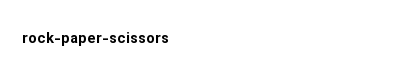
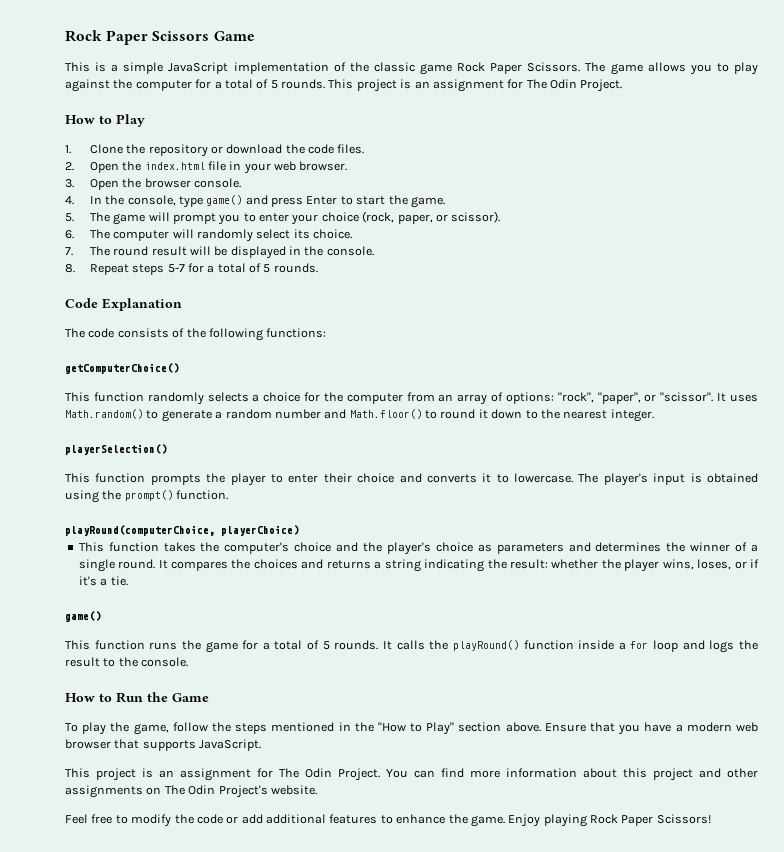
- rock-paper-scissors
+ Rock Paper Scissors Game
+ This is a simple JavaScript implementation of the classic game Rock Paper Scissors. The game allows you to play against the computer for a total of 5 rounds. This project is an assignment for The Odin Project.
+ How to Play
+ 1. Clone the repository or download the code files.
+ 2. Open the index.html file in your web browser.
+ 3. Open the browser console.
+ 4. In the console, type game() and press Enter to start the game.
+ 5. The game will prompt you to enter your choice (rock, paper, or scissor).
+ 6. The computer will randomly select its choice.
+ 7. The round result will be displayed in the console.
+ 8. Repeat steps 5-7 for a total of 5 rounds.
+ Code Explanation
+ The code consists of the following functions:
+ getComputerChoice()
+ This function randomly selects a choice for the computer from an array of options: "rock", "paper", or "scissor". It uses Math.random() to generate a random number and Math.floor() to round it down to the nearest integer.
+ playerSelection()
+ This function prompts the player to enter their choice and converts it to lowercase. The player's input is obtained using the prompt() function.
+ playRound(computerChoice, playerChoice)
+ This function takes the computer's choice and the player's choice as parameters and determines the winner of a single round. It compares the choices and returns a string indicating the result: whether the player wins, loses, or if it's a tie.
+ game()
+ This function runs the game for a total of 5 rounds. It calls the playRound() function inside a for loop and logs the result to the console.
+ How to Run the Game
+ To play the game, follow the steps mentioned in the "How to Play" section above. Ensure that you have a modern web browser that supports JavaScript.
+ This project is an assignment for The Odin Project. You can find more information about this project and other assignments on The Odin Project's website.
+ Feel free to modify the code or add additional features to enhance the game. Enjoy playing Rock Paper Scissors!

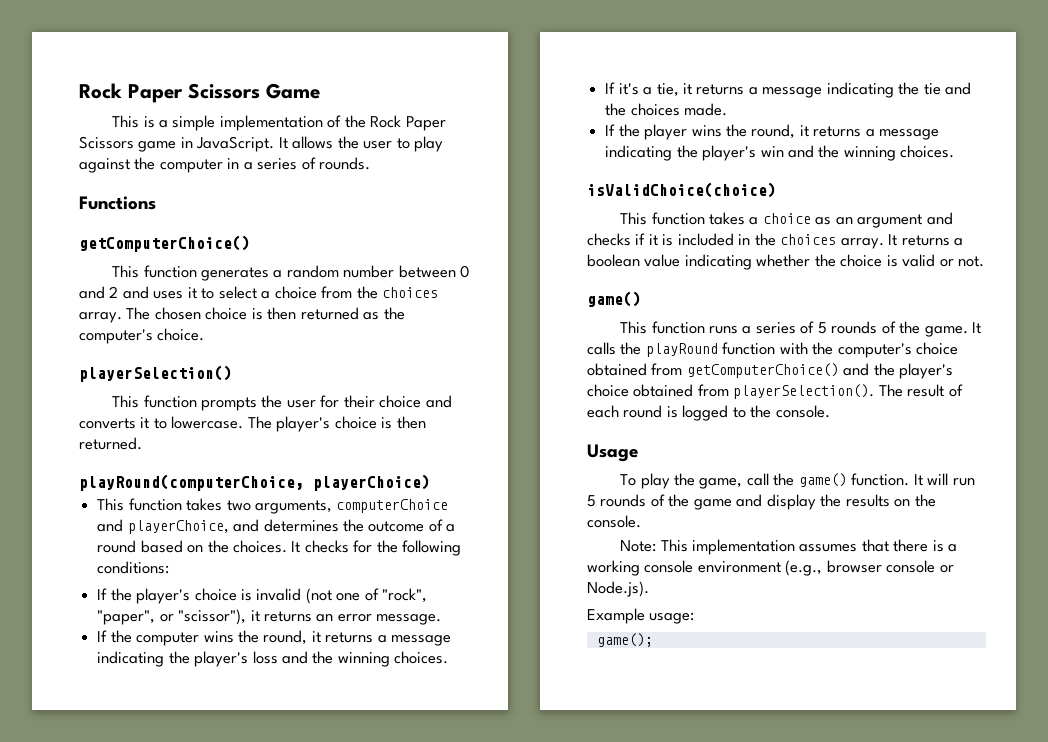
- This is a simple JavaScript implementation of the classic game Rock Paper Scissors. The game allows you to play against the computer for a total of 5 rounds. This project is an assignment for The Odin Project.
- How to Play
- 1. Clone the repository or download the code files.
- 2. Open the index.html file in your web browser.
- 3. Open the browser console.
- 4. In the console, type game() and press Enter to start the game.
- 5. The game will prompt you to enter your choice (rock, paper, or scissor).
- 6. The computer will randomly select its choice.
- 7. The round result will be displayed in the console.
- 8. Repeat steps 5-7 for a total of 5 rounds.
- Code Explanation
- The code consists of the following functions:
+ This is a simple implementation of the Rock Paper Scissors game in JavaScript. It allows the user to play against the computer in a series of rounds.
+ Functions
  getComputerChoice()
- This function randomly selects a choice for the computer from an array of options: "rock", "paper", or "scissor". It uses Math.random() to generate a random number and Math.floor() to round it down to the nearest integer.
+ This function generates a random number between 0 and 2 and uses it to select a choice from the choices array. The chosen choice is then returned as the computer's choice.
- This function prompts the player to enter their choice and converts it to lowercase.
+ This function prompts the user for their choice and converts it to lowercase.
- The player's input is obtained using the prompt() function.
+ The player's choice is then returned.
- This function takes the computer's choice and the player's choice as parameters and determines the winner of a single round. It compares the choices and returns a string indicating the result: whether the player wins, loses, or if it's a tie.
+ This function takes two arguments, computerChoice and playerChoice, and determines the outcome of a round based on the choices. It checks for the following conditions:
+ If the player's choice is invalid (not one of "rock", "paper", or "scissor"), it returns an error message.
+ If the computer wins the round, it returns a message indicating the player's loss and the winning choices.
+ If it's a tie, it returns a message indicating the tie and the choices made.
+ If the player wins the round, it returns a message indicating the player's win and the winning choices.
+ isValidChoice(choice)
+ This function takes a choice as an argument and checks if it is included in the choices array. It returns a boolean value indicating whether the choice is valid or not.
  game()
- This function runs the game for a total of 5 rounds. It calls the playRound() function inside a for loop and logs the result to the console.
- How to Run the Game
- To play the game, follow the steps mentioned in the "How to Play" section above. Ensure that you have a modern web browser that supports JavaScript.
- This project is an assignment for The Odin Project. You can find more information about this project and other assignments on The Odin Project's website.
- Feel free to modify the code or add additional features to enhance the game. Enjoy playing Rock Paper Scissors!
+ This function runs a series of 5 rounds of the game. It calls the playRound function with the computer's choice obtained from getComputerChoice() and the player's choice obtained from playerSelection(). The result of each round is logged to the console.
+ Usage
+ To play the game, call the game() function. It will run 5 rounds of the game and display the results on the console.
+ Note: This implementation assumes that there is a working console environment (e.g., browser console or Node.js).
+ Example usage:
+ game();

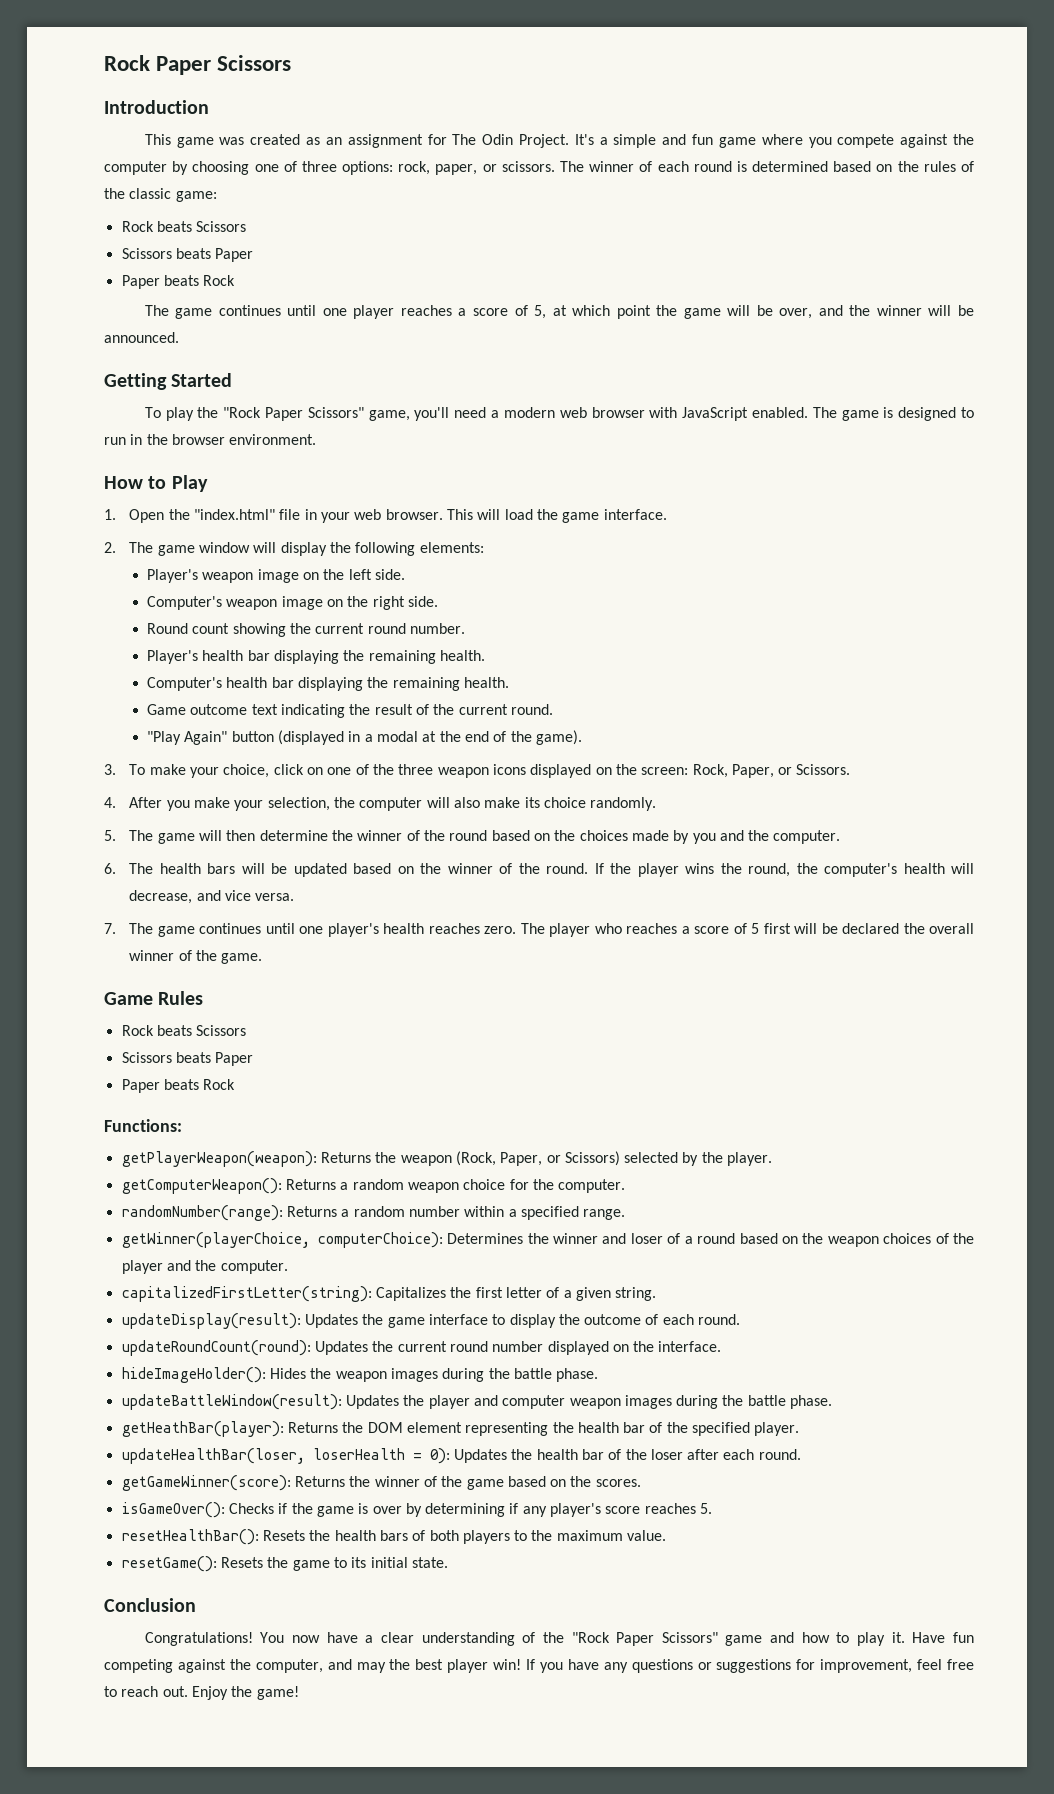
- Rock Paper Scissors Game
- This is a simple implementation of the Rock Paper Scissors game in JavaScript. It allows the user to play against the computer in a series of rounds.
- Functions
- getComputerChoice()
- This function generates a random number between 0 and 2 and uses it to select a choice from the choices array. The chosen choice is then returned as the computer's choice.
- playerSelection()
- This function prompts the user for their choice and converts it to lowercase. The player's choice is then returned.
- playRound(computerChoice, playerChoice)
- This function takes two arguments, computerChoice and playerChoice, and determines the outcome of a round based on the choices. It checks for the following conditions:
- If the player's choice is invalid (not one of "rock", "paper", or "scissor"), it returns an error message.
- If the computer wins the round, it returns a message indicating the player's loss and the winning choices.
- If it's a tie, it returns a message indicating the tie and the choices made.
- If the player wins the round, it returns a message indicating the player's win and the winning choices.
- isValidChoice(choice)
- This function takes a choice as an argument and checks if it is included in the choices array. It returns a boolean value indicating whether the choice is valid or not.
- game()
- This function runs a series of 5 rounds of the game. It calls the playRound function with the computer's choice obtained from getComputerChoice() and the player's choice obtained from playerSelection(). The result of each round is logged to the console.
- Usage
- To play the game, call the game() function. It will run 5 rounds of the game and display the results on the console.
- Note: This implementation assumes that there is a working console environment (e.g., browser console or Node.js).
- Example usage:
- game();
+ Rock Paper Scissors
+ Introduction
+ This game was created as an assignment for The Odin Project. It's a simple and fun game where you compete against the computer by choosing one of three options: rock, paper, or scissors. The winner of each round is determined based on the rules of the classic game:
+ Rock beats Scissors
+ Scissors beats Paper
+ Paper beats Rock
+ The game continues until one player reaches a score of 5, at which point the game will be over, and the winner will be announced.
+ Getting Started
+ To play the "Rock Paper Scissors" game, you'll need a modern web browser with JavaScript enabled. The game is designed to run in the browser environment.
+ How to Play
+ 1. Open the "index.html" file in your web browser. This will load the game interface.
+ 2. The game window will display the following elements:
+ Player's weapon image on the left side.
+ Computer's weapon image on the right side.
+ Round count showing the current round number.
+ Player's health bar displaying the remaining health.
+ Computer's health bar displaying the remaining health.
+ Game outcome text indicating the result of the current round.
+ "Play Again" button (displayed in a modal at the end of the game).
+ 3. To make your choice, click on one of the three weapon icons displayed on the screen: Rock, Paper, or Scissors.
+ 4. After you make your selection, the computer will also make its choice randomly.
+ 5. The game will then determine the winner of the round based on the choices made by you and the computer.
+ 6. The health bars will be updated based on the winner of the round. If the player wins the round, the computer's health will decrease, and vice versa.
+ 7. The game continues until one player's health reaches zero. The player who reaches a score of 5 first will be declared the overall winner of the game.
+ Game Rules
+ Rock beats Scissors
+ Scissors beats Paper
+ Paper beats Rock
+ Functions:
+ getPlayerWeapon(weapon): Returns the weapon (Rock, Paper, or Scissors) selected by the player.
+ getComputerWeapon(): Returns a random weapon choice for the computer.
+ randomNumber(range): Returns a random number within a specified range.
+ getWinner(playerChoice, computerChoice): Determines the winner and loser of a round based on the weapon choices of the player and the computer.
+ capitalizedFirstLetter(string): Capitalizes the first letter of a given string.
+ updateDisplay(result): Updates the game interface to display the outcome of each round.
+ updateRoundCount(round): Updates the current round number displayed on the interface.
+ hideImageHolder(): Hides the weapon images during the battle phase.
+ updateBattleWindow(result): Updates the player and computer weapon images during the battle phase.
+ getHeathBar(player): Returns the DOM element representing the health bar of the specified player.
+ updateHealthBar(loser, loserHealth = 0): Updates the health bar of the loser after each round.
+ getGameWinner(score): Returns the winner of the game based on the scores.
+ isGameOver(): Checks if the game is over by determining if any player's score reaches 5.
+ resetHealthBar(): Resets the health bars of both players to the maximum value.
+ resetGame(): Resets the game to its initial state.
+ Conclusion
+ Congratulations! You now have a clear understanding of the "Rock Paper Scissors" game and how to play it. Have fun competing against the computer, and may the best player win! If you have any questions or suggestions for improvement, feel free to reach out. Enjoy the game!

